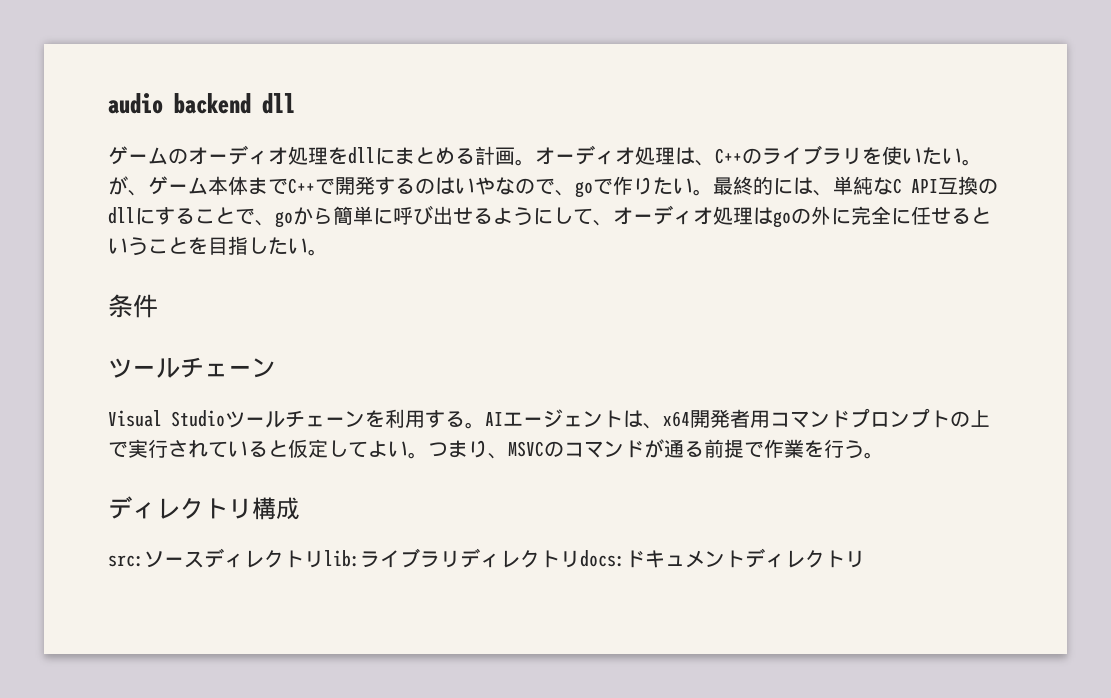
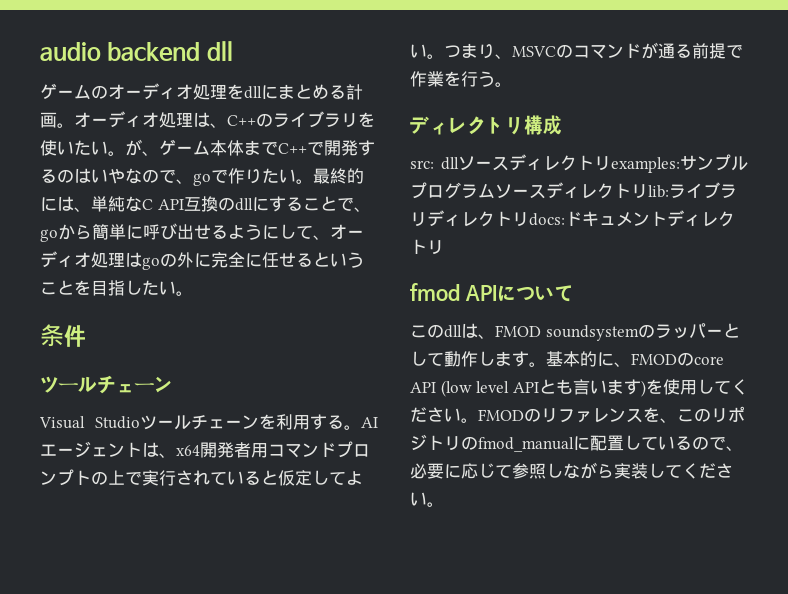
- src:ソースディレクトリlib:ライブラリディレクトリdocs:ドキュメントディレクトリ
+ src: dllソースディレクトリexamples:サンプルプログラムソースディレクトリlib:ライブラリディレクトリdocs:ドキュメントディレクトリ
+ fmod APIについて
+ このdllは、FMOD soundsystemのラッパーとして動作します。基本的に、FMODのcore API (low level APIとも言います)を使用してください。FMODのリファレンスを、このリポジトリのfmod_manualに配置しているので、必要に応じて参照しながら実装してください。

